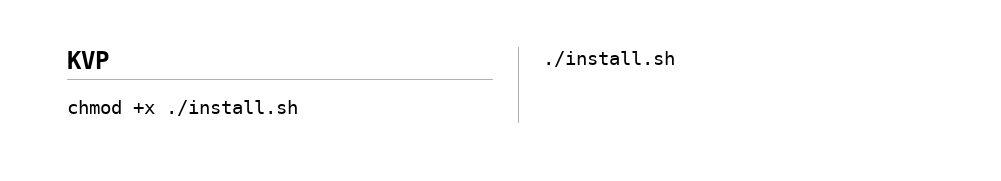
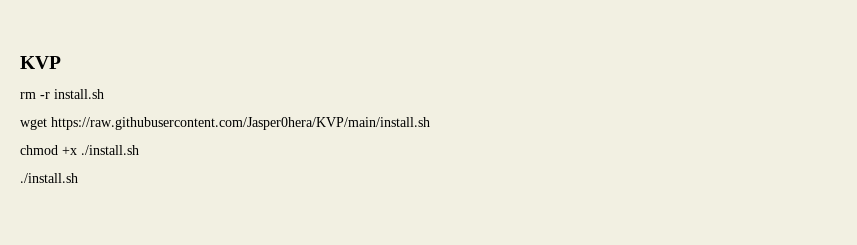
+ rm -r install.sh
+ wget https://raw.githubusercontent.com/Jasper0hera/KVP/main/install.sh

